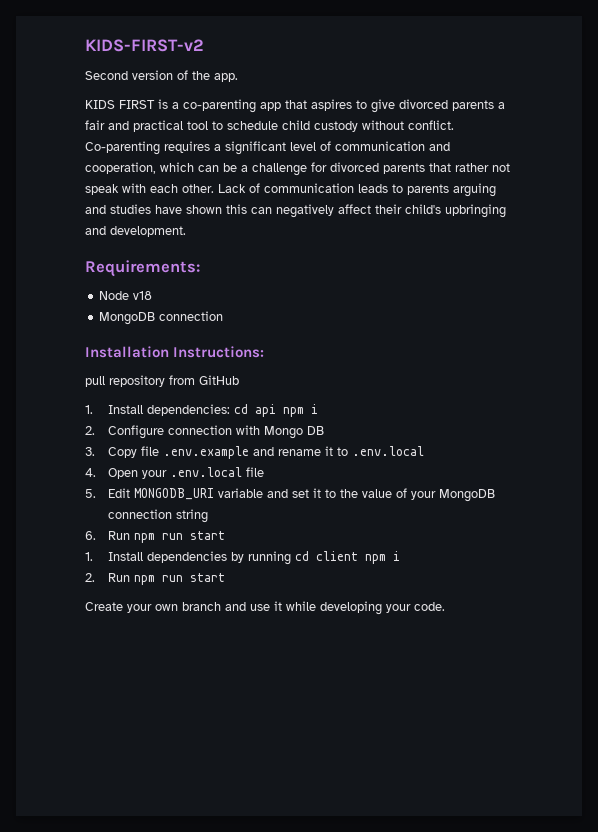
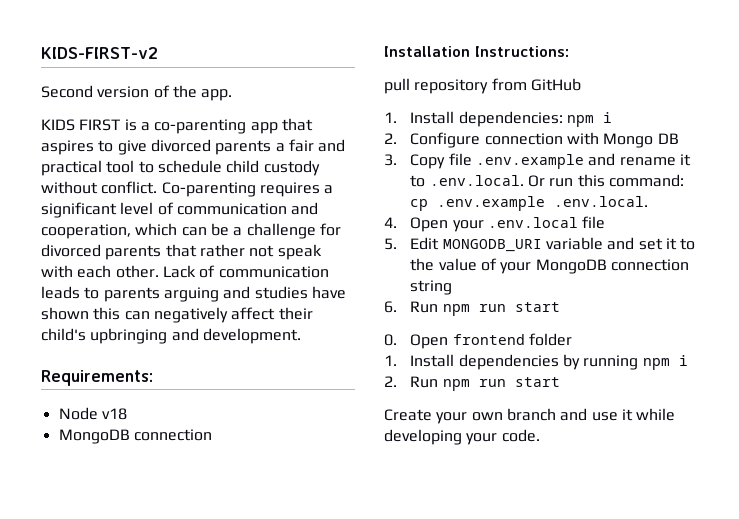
- 1. Install dependencies: cd api npm i
+ 1. Install dependencies: npm i
- 3. Copy file .env.example and rename it to .env.local
+ 3. Copy file .env.example and rename it to .env.local. Or run this command: cp .env.example .env.local.
+ 0. Open frontend folder
- 1. Install dependencies by running cd client npm i
+ 1. Install dependencies by running npm i

